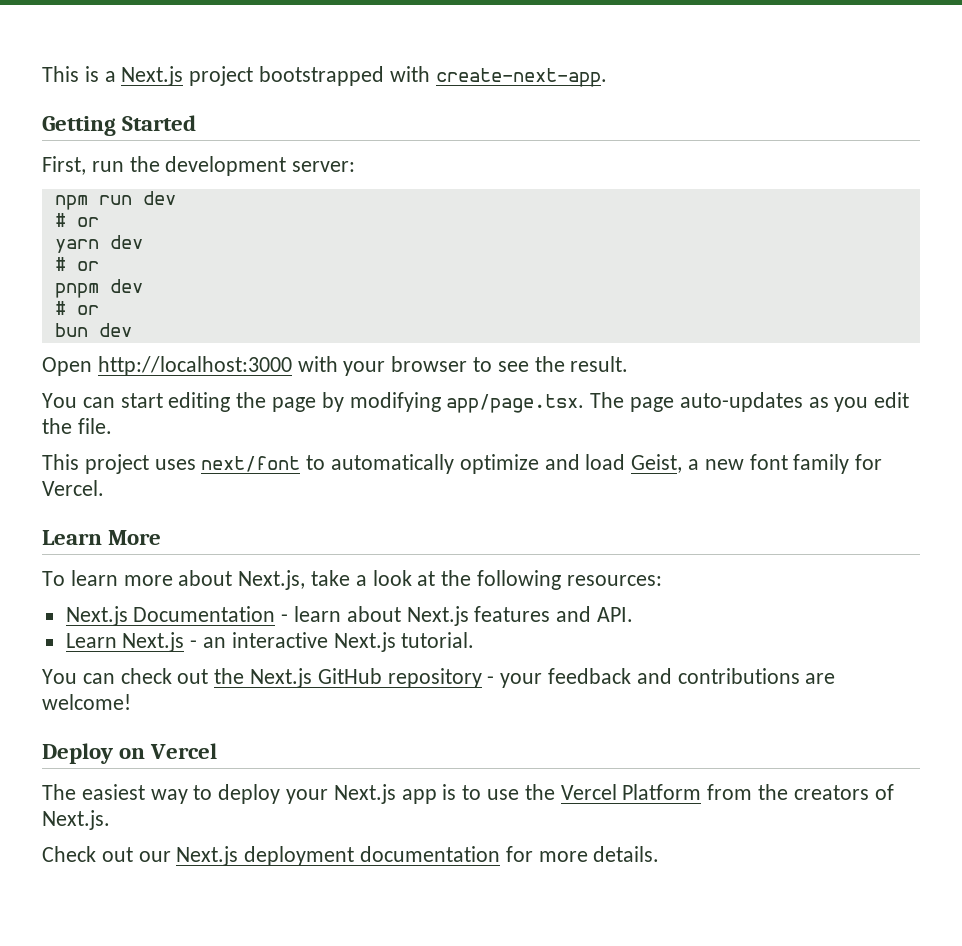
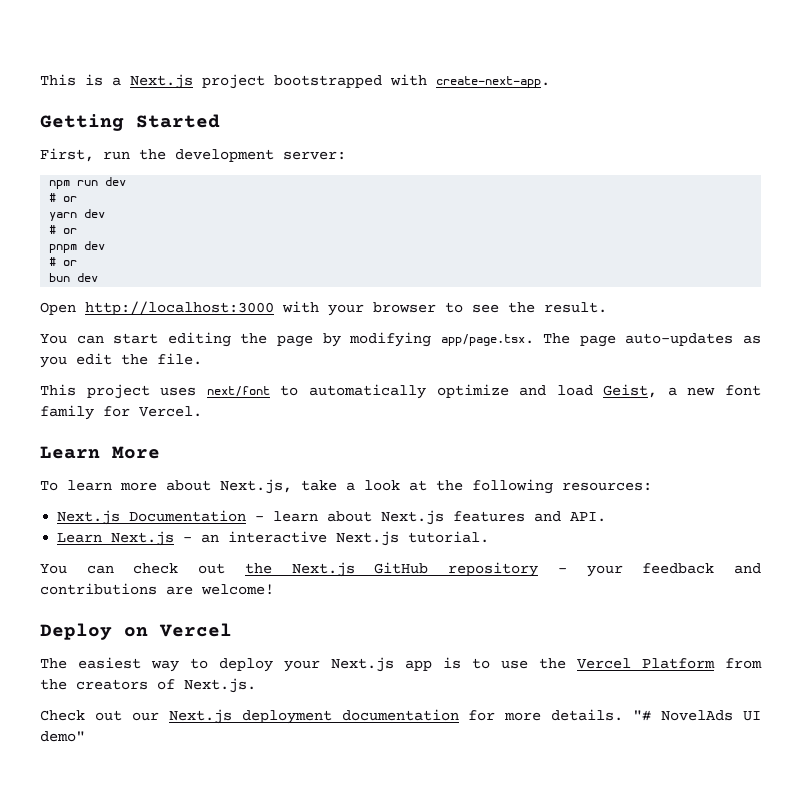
+ "# NovelAds UI demo"

